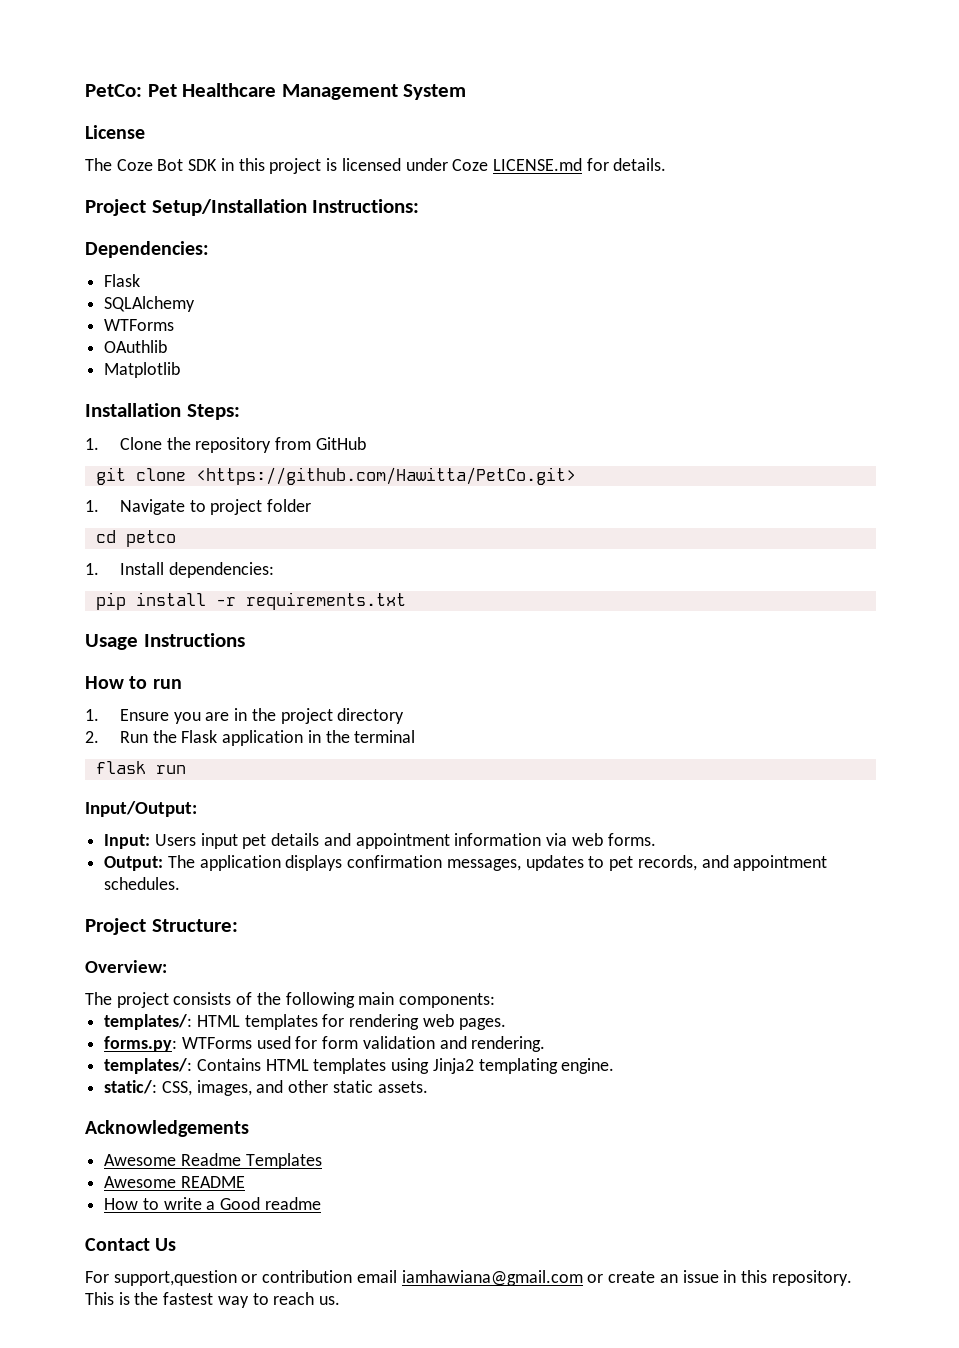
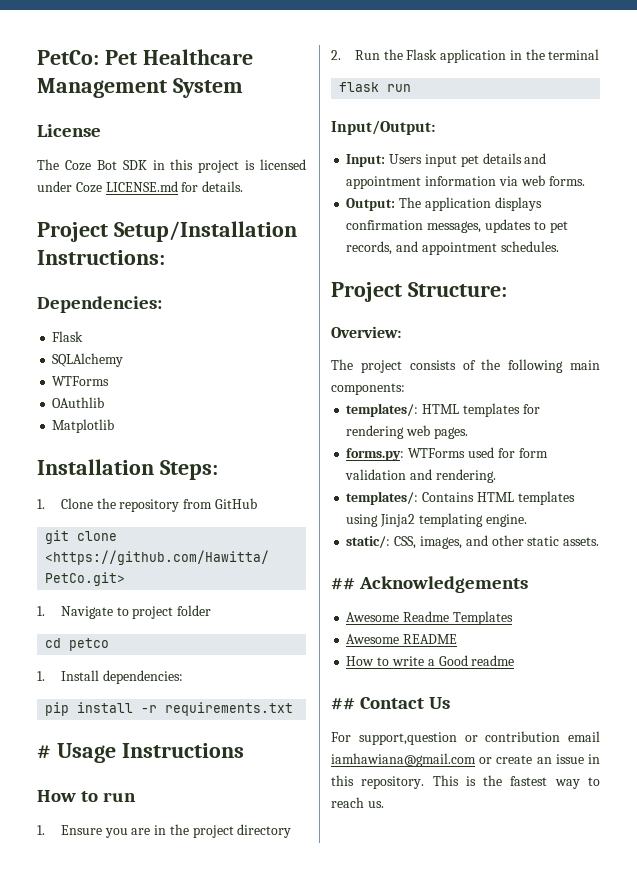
- Usage Instructions
+ # Usage Instructions
- Acknowledgements
+ ## Acknowledgements
- Contact Us
+ ## Contact Us

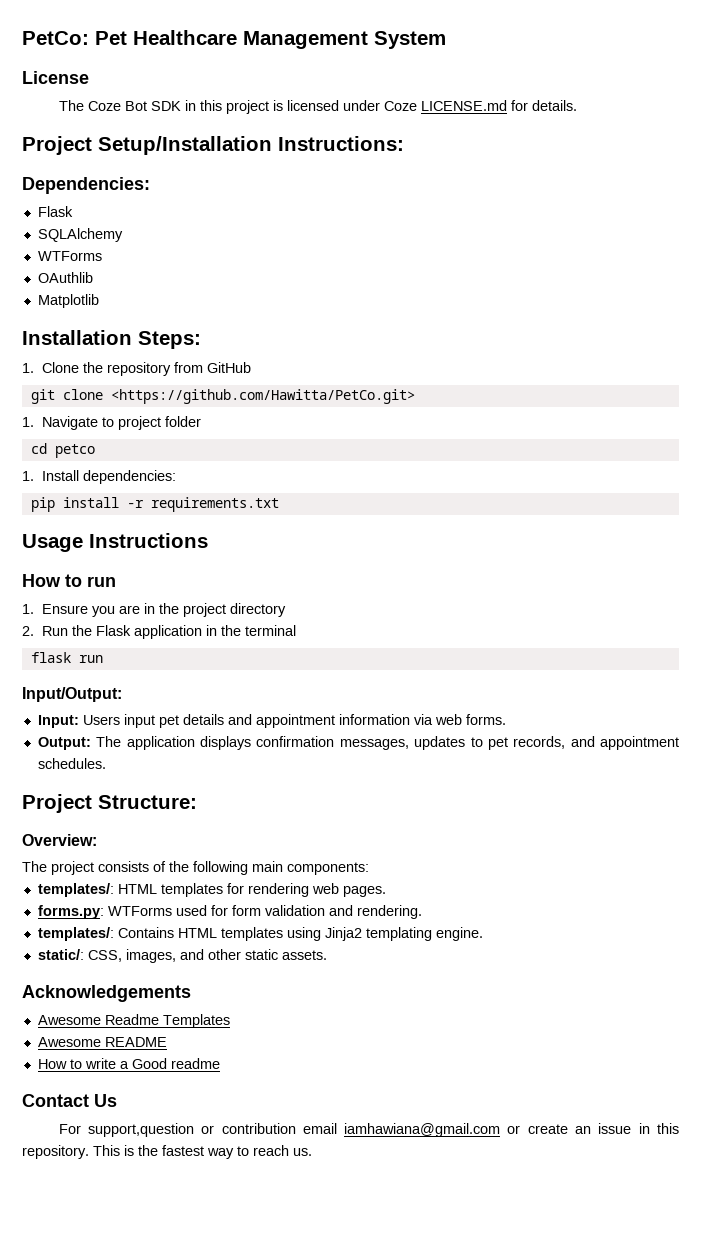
- # Usage Instructions
+ Usage Instructions
- ## Acknowledgements
+ Acknowledgements
- ## Contact Us
+ Contact Us

